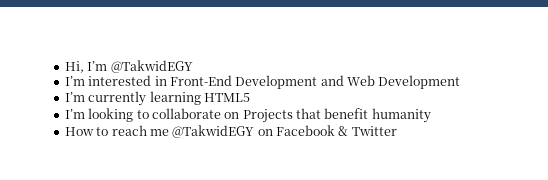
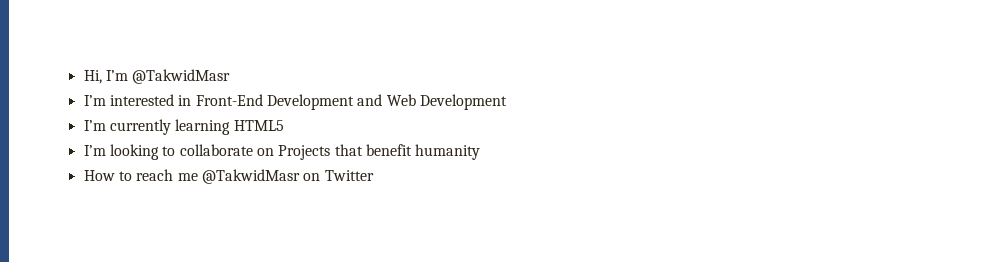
- Hi, I’m @TakwidEGY
+ Hi, I’m @TakwidMasr
- How to reach me @TakwidEGY on Facebook & Twitter
+ How to reach me @TakwidMasr on Twitter

